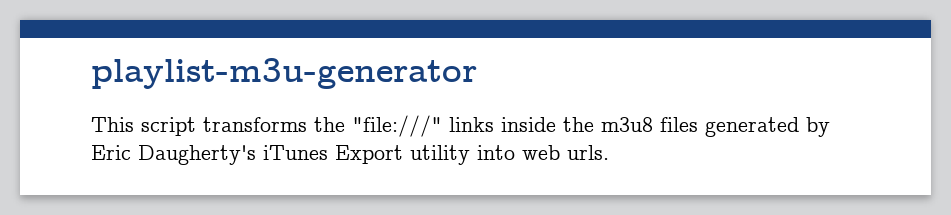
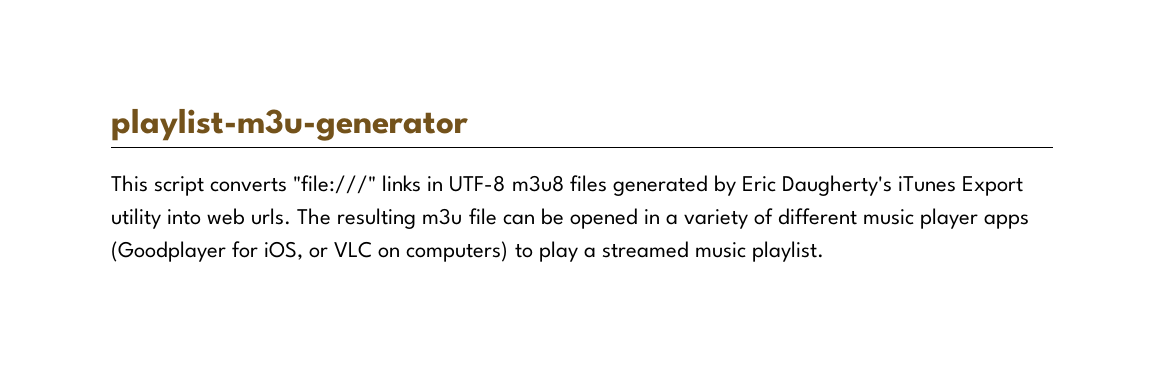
- This script transforms the "file:///" links inside the m3u8 files generated by Eric Daugherty's iTunes Export utility into web urls.
+ This script converts "file:///" links in UTF-8 m3u8 files generated by Eric Daugherty's iTunes Export utility into web urls.
+ The resulting m3u file can be opened in a variety of different music player apps (Goodplayer for iOS, or VLC on computers) to play a streamed music playlist.

